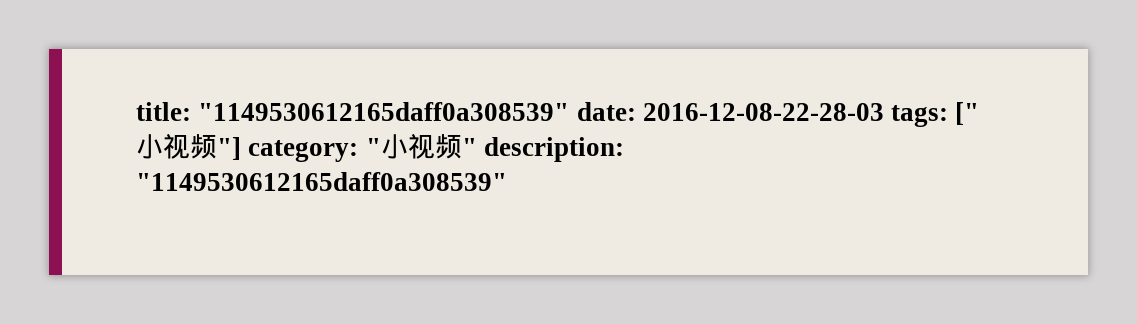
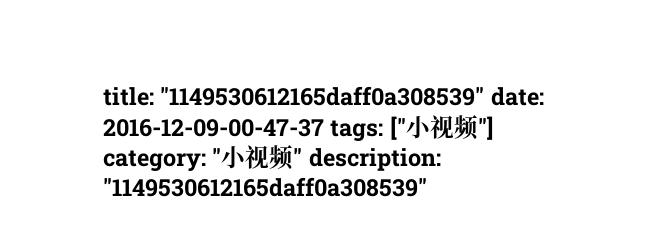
- title: "1149530612165daff0a308539" date: 2016-12-08-22-28-03 tags: ["小视频"] category: "小视频" description: "1149530612165daff0a308539"
+ title: "1149530612165daff0a308539" date: 2016-12-09-00-47-37 tags: ["小视频"] category: "小视频" description: "1149530612165daff0a308539"

